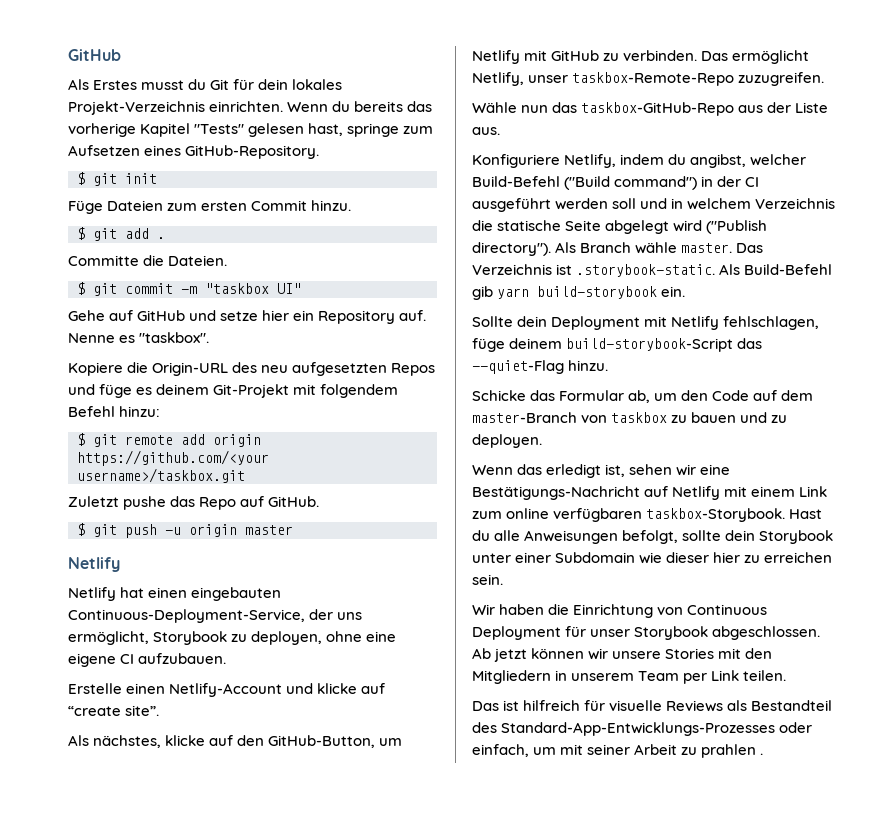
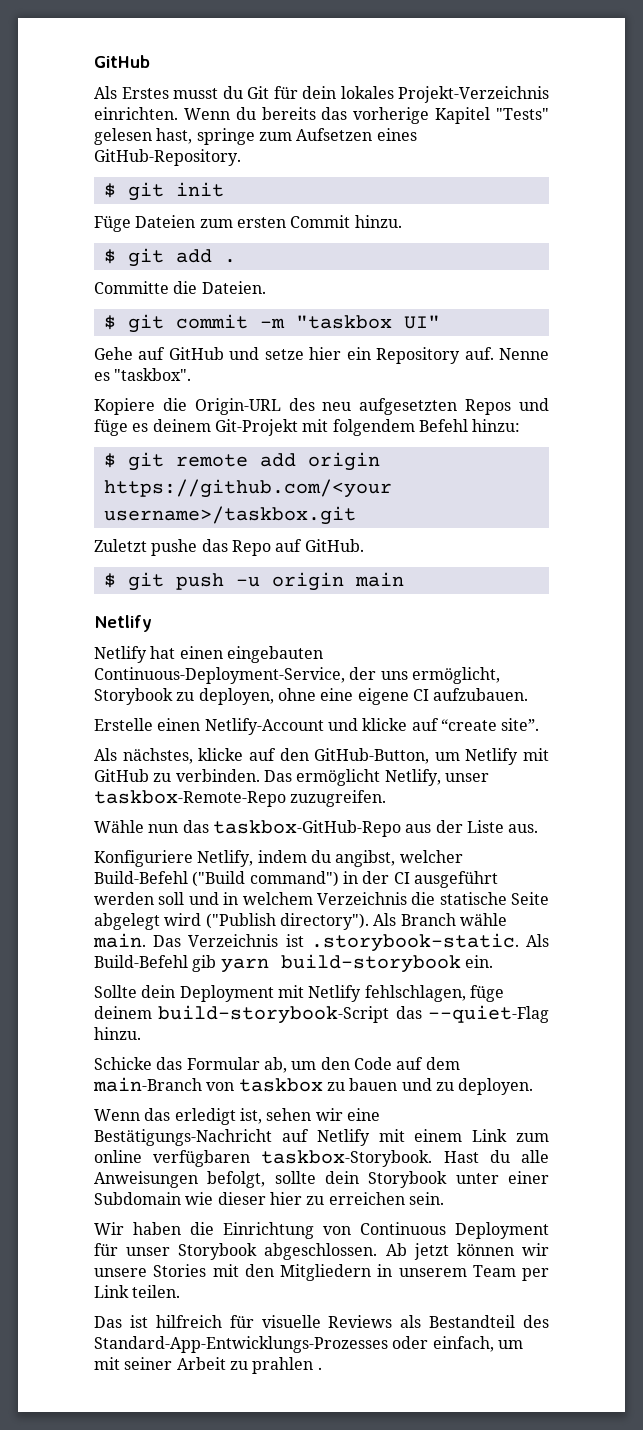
- $ git push -u origin master
+ $ git push -u origin main
- Als Branch wähle master.
+ Als Branch wähle main.
- Schicke das Formular ab, um den Code auf dem master-Branch von taskbox zu bauen und zu deployen.
+ Schicke das Formular ab, um den Code auf dem main-Branch von taskbox zu bauen und zu deployen.

